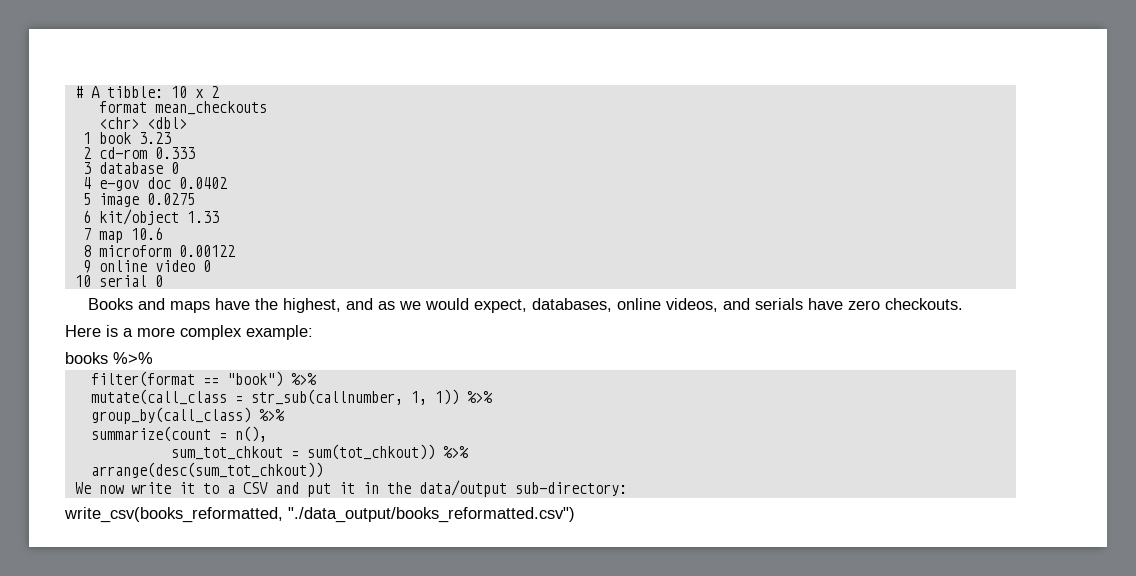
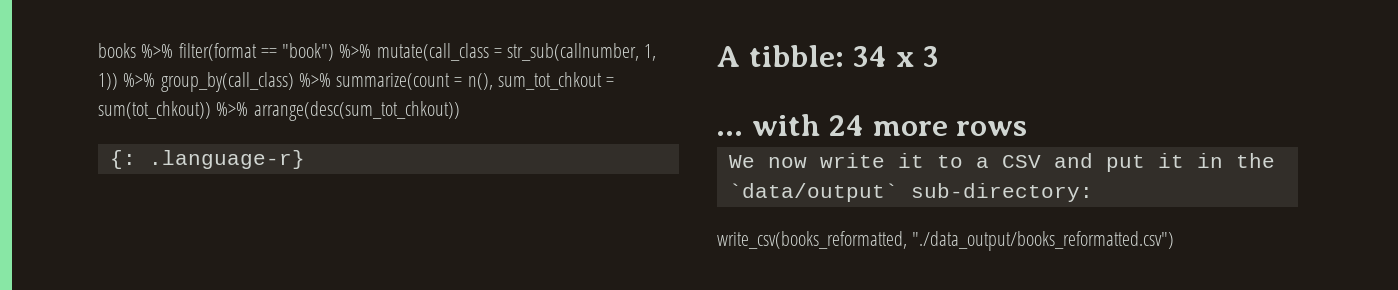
- # A tibble: 10 x 2
- format mean_checkouts
- <chr> <dbl>
- 1 book 3.23
- 2 cd-rom 0.333
- 3 database 0
- 4 e-gov doc 0.0402
- 5 image 0.0275
- 6 kit/object 1.33
- 7 map 10.6
- 8 microform 0.00122
- 9 online video 0
- 10 serial 0
- Books and maps have the highest, and as we would expect, databases, online videos, and serials have zero checkouts.
- Here is a more complex example:
- books %>%
- filter(format == "book") %>%
- mutate(call_class = str_sub(callnumber, 1, 1)) %>%
- group_by(call_class) %>%
- summarize(count = n(),
- sum_tot_chkout = sum(tot_chkout)) %>%
- arrange(desc(sum_tot_chkout))
+ books %>% filter(format == "book") %>% mutate(call_class = str_sub(callnumber, 1, 1)) %>% group_by(call_class) %>% summarize(count = n(), sum_tot_chkout = sum(tot_chkout)) %>% arrange(desc(sum_tot_chkout))
+ {: .language-r}
+ A tibble: 34 x 3
+ … with 24 more rows
- We now write it to a CSV and put it in the data/output sub-directory:
+ We now write it to a CSV and put it in the `data/output` sub-directory:

